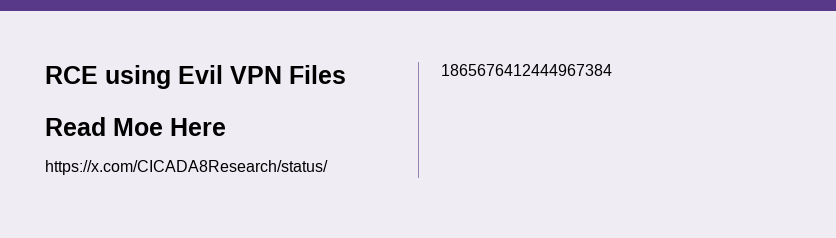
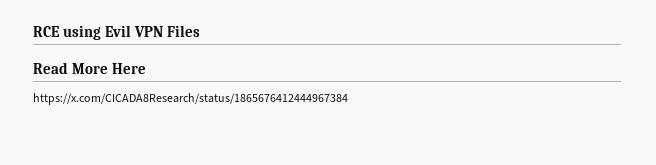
- Read Moe Here
+ Read More Here

